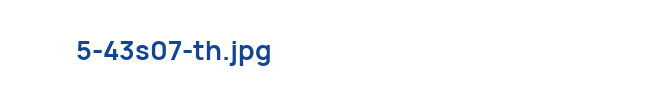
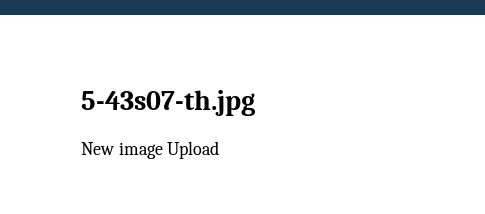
+ New image Upload

